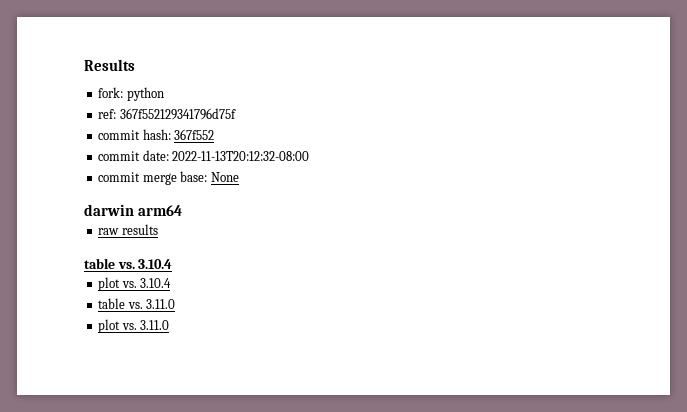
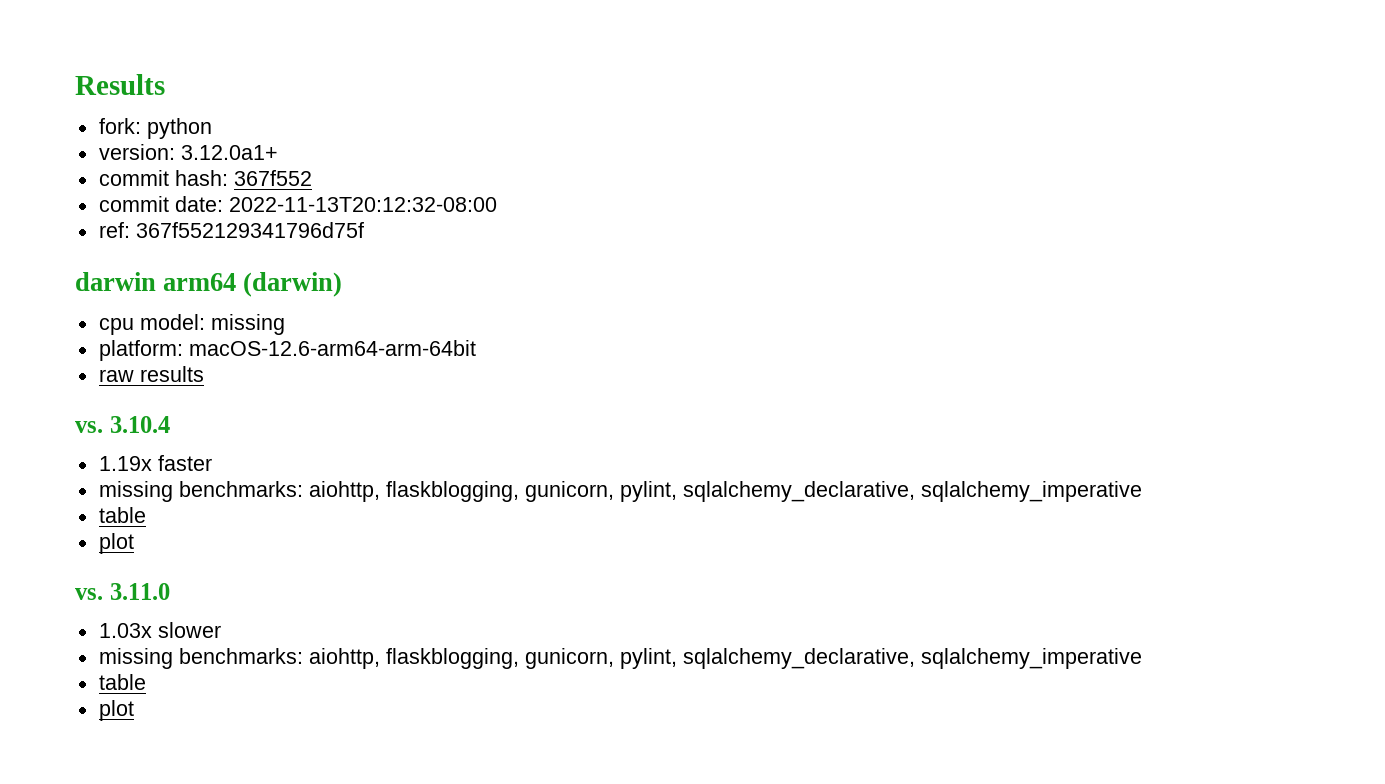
- ref: 367f552129341796d75f
+ version: 3.12.0a1+
- commit merge base: None
- darwin arm64
+ ref: 367f552129341796d75f
+ darwin arm64 (darwin)
+ cpu model: missing
+ platform: macOS-12.6-arm64-arm-64bit
- table vs. 3.10.4
- plot vs. 3.10.4
- table vs. 3.11.0
- plot vs. 3.11.0
+ vs. 3.10.4
+ 1.19x faster
+ missing benchmarks: aiohttp, flaskblogging, gunicorn, pylint, sqlalchemy_declarative, sqlalchemy_imperative
+ table
+ plot
+ vs. 3.11.0
+ 1.03x slower
+ missing benchmarks: aiohttp, flaskblogging, gunicorn, pylint, sqlalchemy_declarative, sqlalchemy_imperative
+ table
+ plot

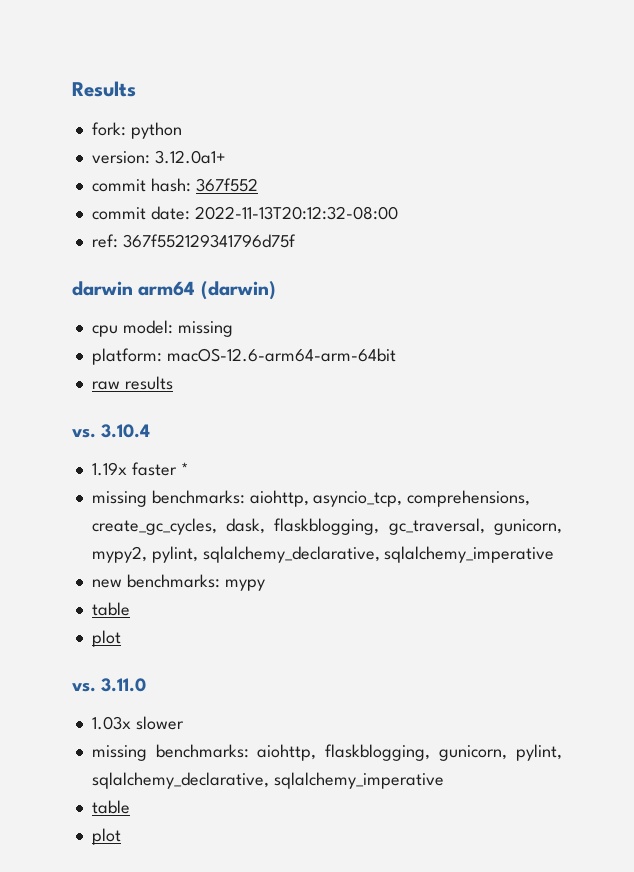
- 1.19x faster
- missing benchmarks: aiohttp, flaskblogging, gunicorn, pylint, sqlalchemy_declarative, sqlalchemy_imperative
+ 1.19x faster *
+ missing benchmarks: aiohttp, asyncio_tcp, comprehensions, create_gc_cycles, dask, flaskblogging, gc_traversal, gunicorn, mypy2, pylint, sqlalchemy_declarative, sqlalchemy_imperative
+ new benchmarks: mypy

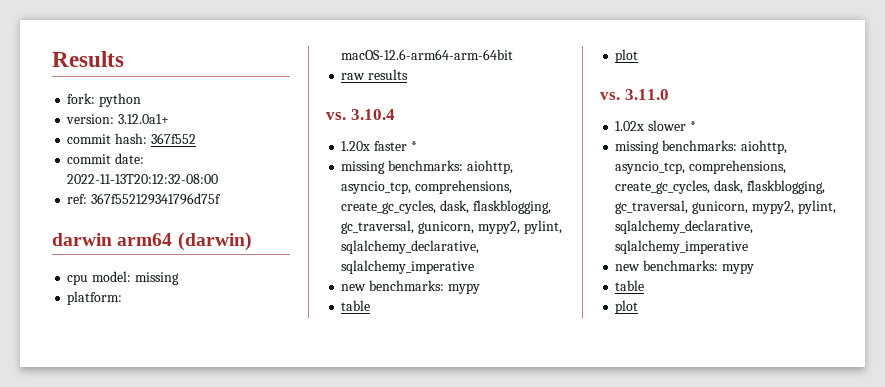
- 1.19x faster *
+ 1.20x faster *
- 1.03x slower
- missing benchmarks: aiohttp, flaskblogging, gunicorn, pylint, sqlalchemy_declarative, sqlalchemy_imperative
+ 1.02x slower *
+ missing benchmarks: aiohttp, asyncio_tcp, comprehensions, create_gc_cycles, dask, flaskblogging, gc_traversal, gunicorn, mypy2, pylint, sqlalchemy_declarative, sqlalchemy_imperative
+ new benchmarks: mypy

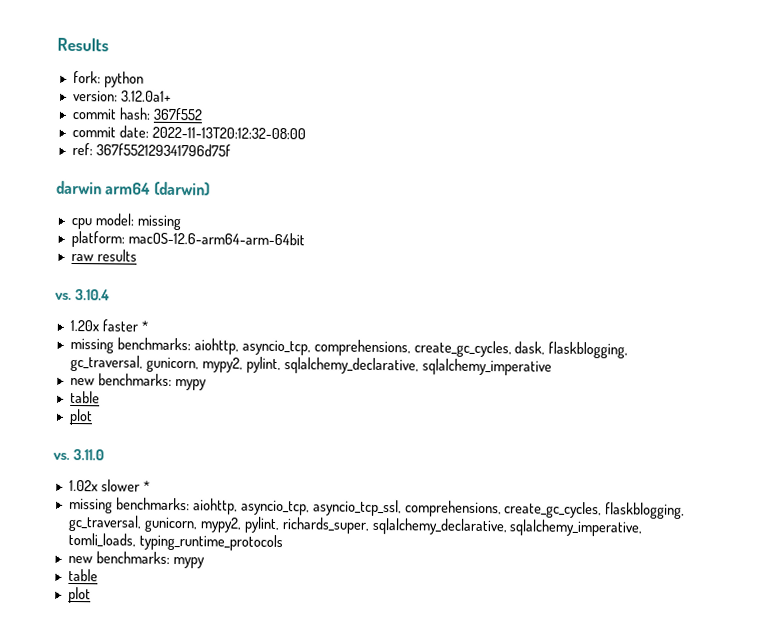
  1.02x slower *
- missing benchmarks: aiohttp, asyncio_tcp, comprehensions, create_gc_cycles, dask, flaskblogging, gc_traversal, gunicorn, mypy2, pylint, sqlalchemy_declarative, sqlalchemy_imperative
+ missing benchmarks: aiohttp, asyncio_tcp, asyncio_tcp_ssl, comprehensions, create_gc_cycles, flaskblogging, gc_traversal, gunicorn, mypy2, pylint, richards_super, sqlalchemy_declarative, sqlalchemy_imperative, tomli_loads, typing_runtime_protocols

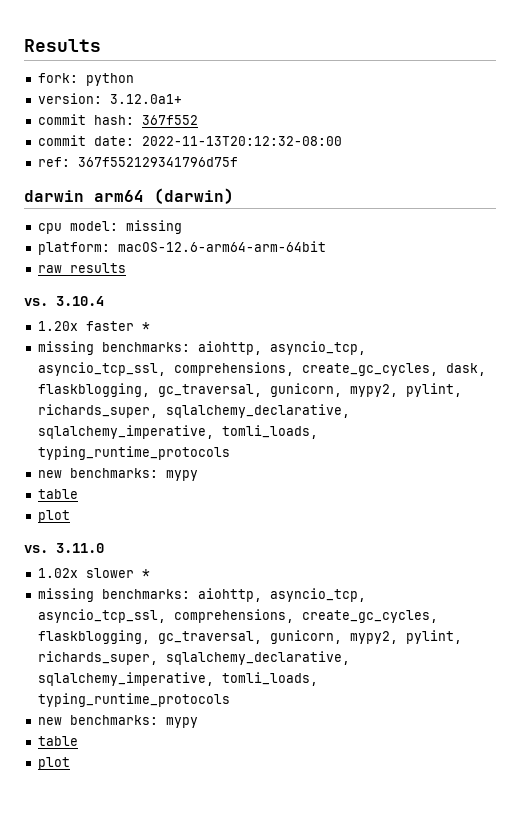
- missing benchmarks: aiohttp, asyncio_tcp, comprehensions, create_gc_cycles, dask, flaskblogging, gc_traversal, gunicorn, mypy2, pylint, sqlalchemy_declarative, sqlalchemy_imperative
+ missing benchmarks: aiohttp, asyncio_tcp, asyncio_tcp_ssl, comprehensions, create_gc_cycles, dask, flaskblogging, gc_traversal, gunicorn, mypy2, pylint, richards_super, sqlalchemy_declarative, sqlalchemy_imperative, tomli_loads, typing_runtime_protocols

